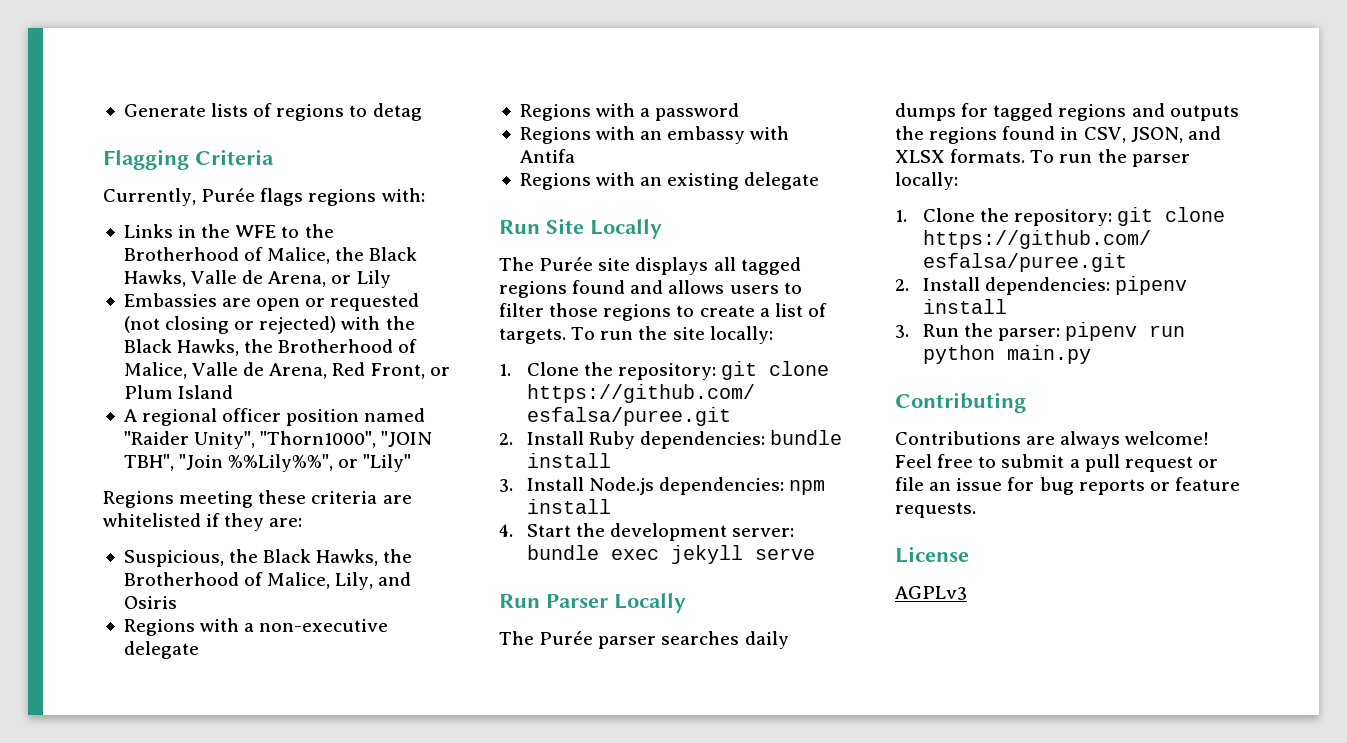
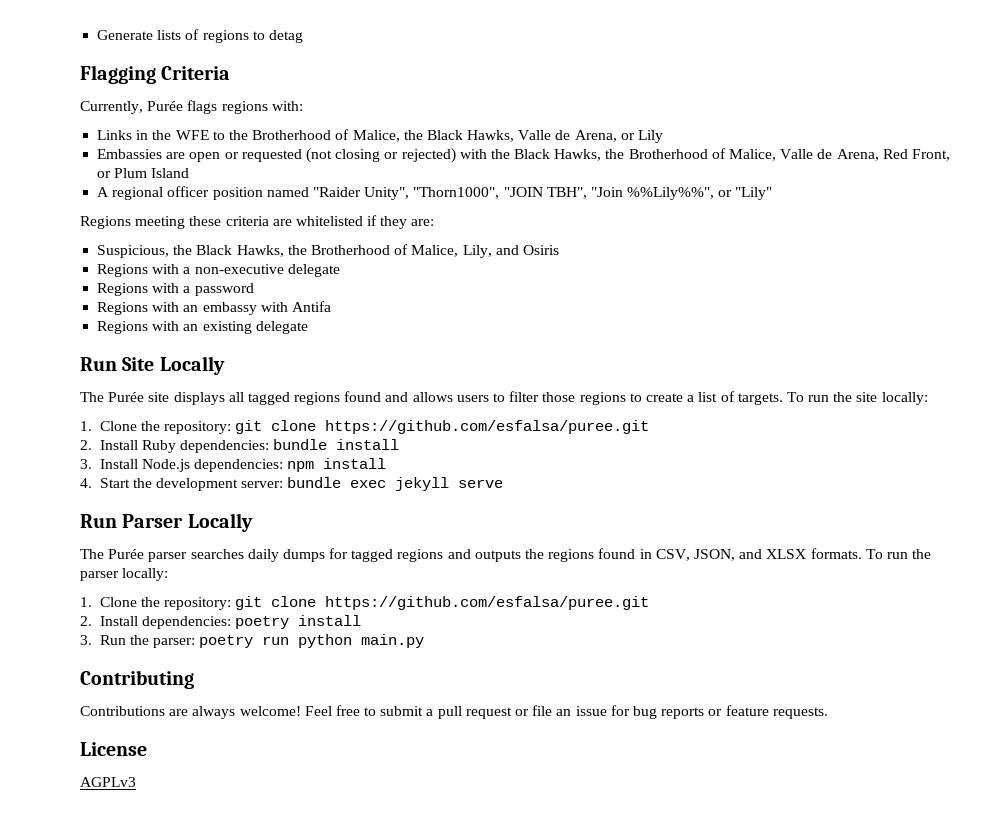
- 2. Install dependencies: pipenv install
+ 2. Install dependencies: poetry install
- 3. Run the parser: pipenv run python main.py
+ 3. Run the parser: poetry run python main.py

